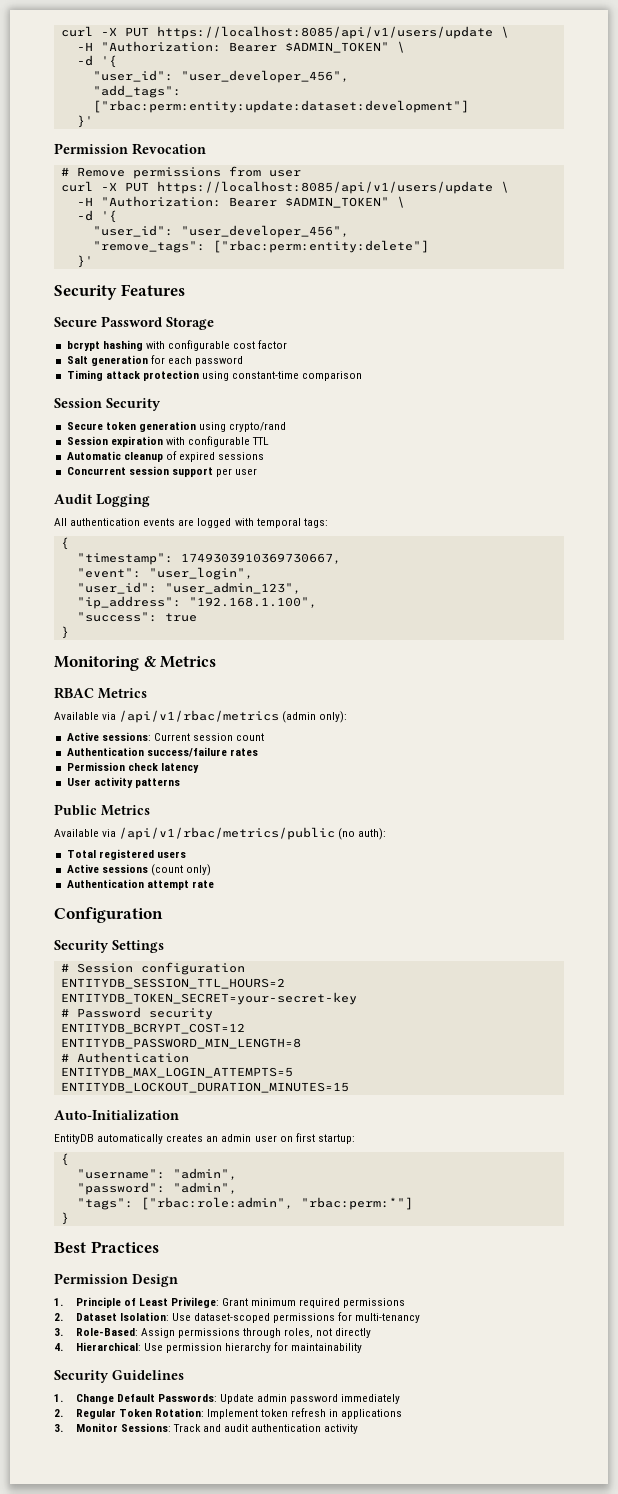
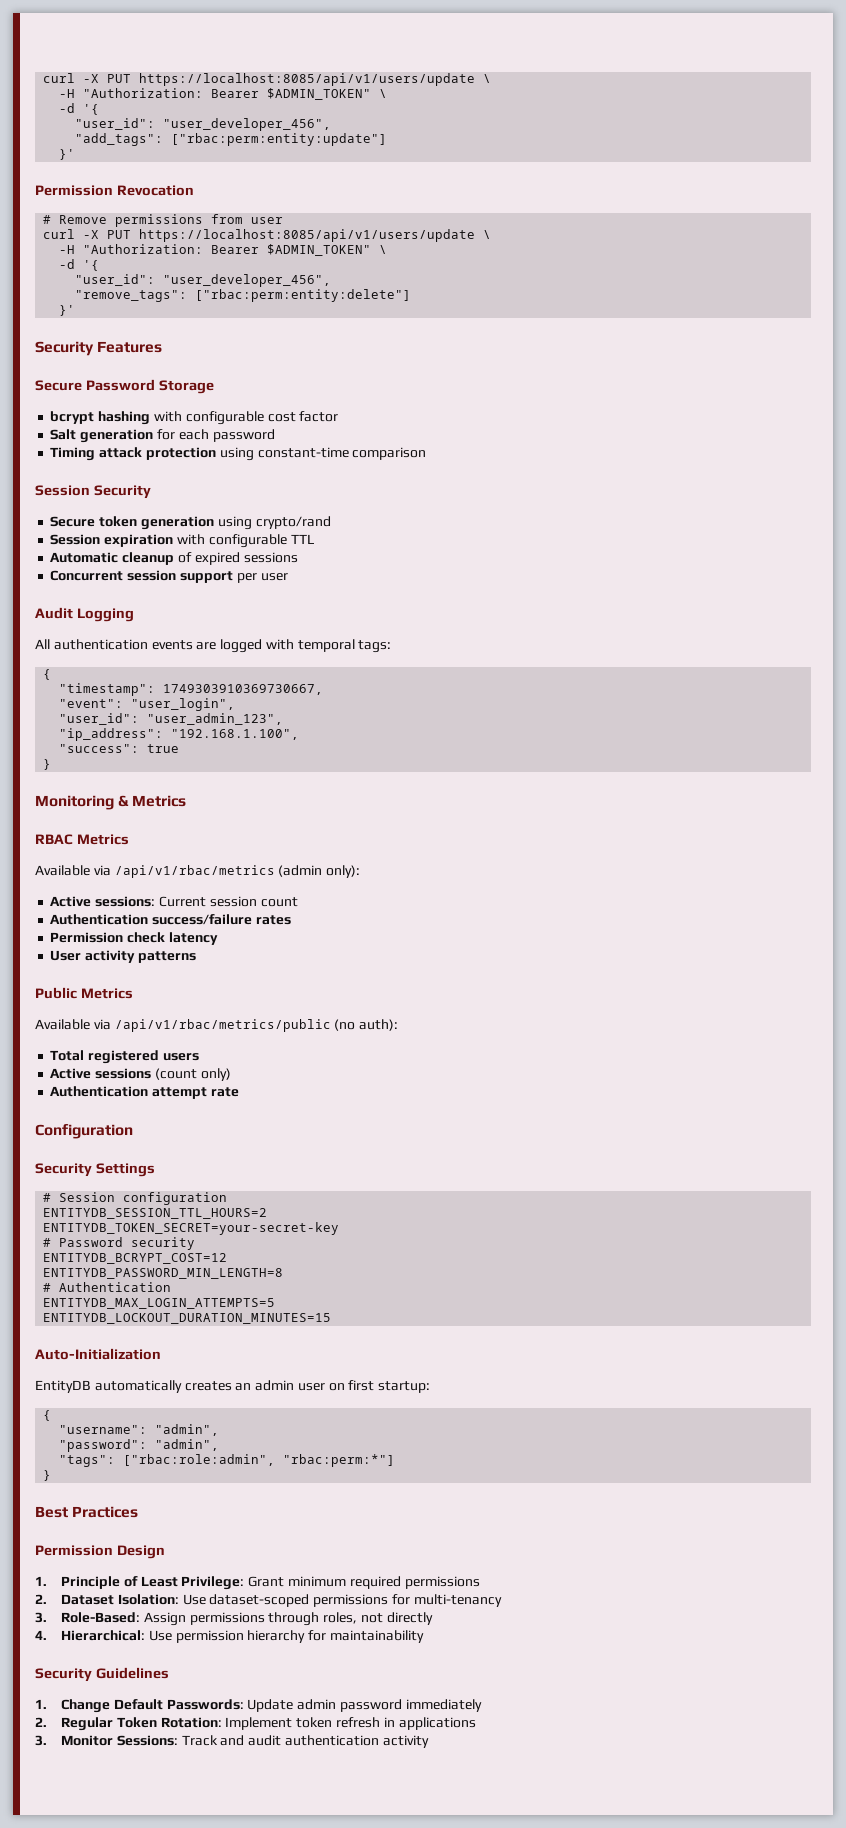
- "add_tags": ["rbac:perm:entity:update:dataset:development"]
+ "add_tags": ["rbac:perm:entity:update"]

